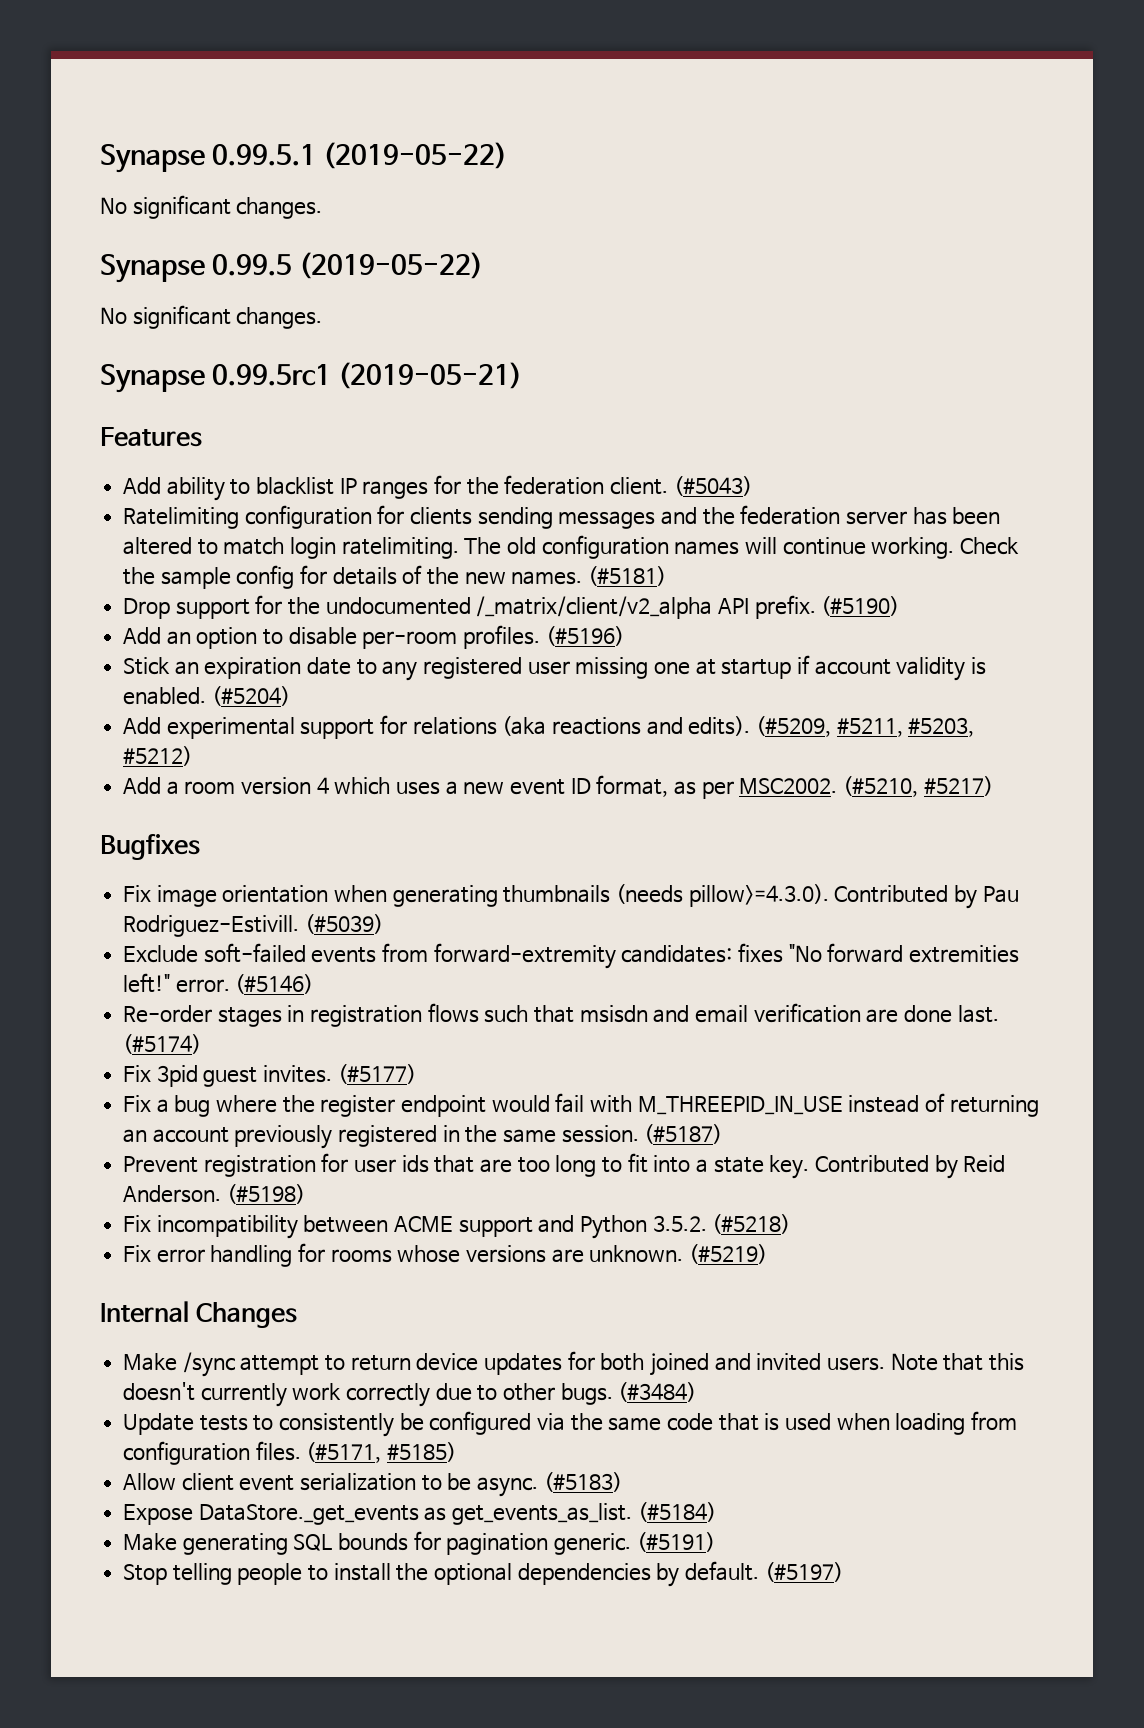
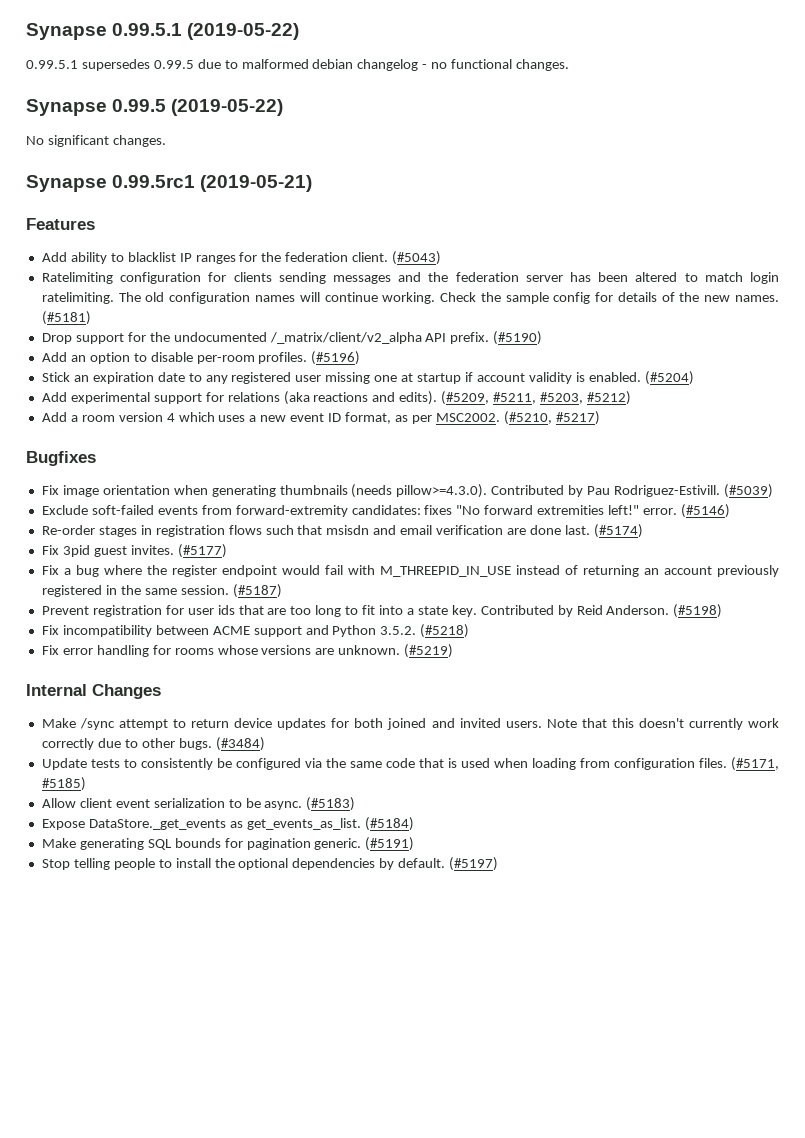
  Synapse 0.99.5.1 (2019-05-22)
- No significant changes.
+ 0.99.5.1 supersedes 0.99.5 due to malformed debian changelog - no functional changes.

